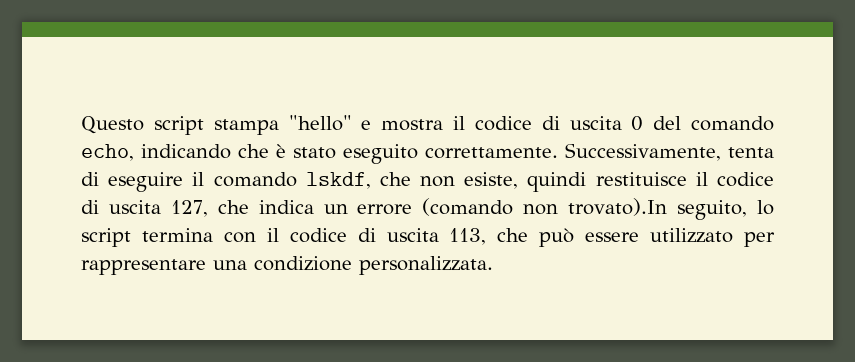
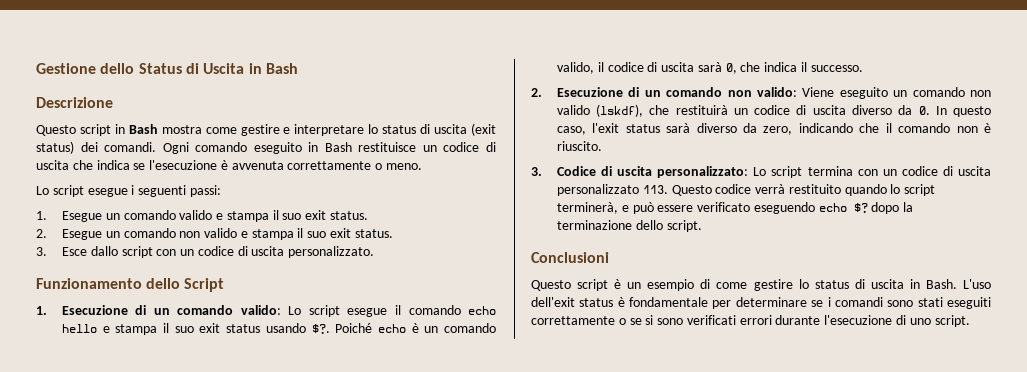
- Questo script stampa "hello" e mostra il codice di uscita 0 del comando echo, indicando che è stato eseguito correttamente. Successivamente, tenta di eseguire il comando lskdf, che non esiste, quindi restituisce il codice di uscita 127, che indica un errore (comando non trovato).In seguito, lo script termina con il codice di uscita 113, che può essere utilizzato per rappresentare una condizione personalizzata.
+ Gestione dello Status di Uscita in Bash
+ Descrizione
+ Questo script in Bash mostra come gestire e interpretare lo status di uscita (exit status) dei comandi. Ogni comando eseguito in Bash restituisce un codice di uscita che indica se l'esecuzione è avvenuta correttamente o meno.
+ Lo script esegue i seguenti passi:
+ 1. Esegue un comando valido e stampa il suo exit status.
+ 2. Esegue un comando non valido e stampa il suo exit status.
+ 3. Esce dallo script con un codice di uscita personalizzato.
+ Funzionamento dello Script
+ 1. Esecuzione di un comando valido: Lo script esegue il comando echo hello e stampa il suo exit status usando $?. Poiché echo è un comando valido, il codice di uscita sarà 0, che indica il successo.
+ 2. Esecuzione di un comando non valido: Viene eseguito un comando non valido (lskdf), che restituirà un codice di uscita diverso da 0. In questo caso, l'exit status sarà diverso da zero, indicando che il comando non è riuscito.
+ 3. Codice di uscita personalizzato: Lo script termina con un codice di uscita personalizzato 113. Questo codice verrà restituito quando lo script terminerà, e può essere verificato eseguendo echo $? dopo la terminazione dello script.
+ Conclusioni
+ Questo script è un esempio di come gestire lo status di uscita in Bash. L'uso dell'exit status è fondamentale per determinare se i comandi sono stati eseguiti correttamente o se si sono verificati errori durante l'esecuzione di uno script.

